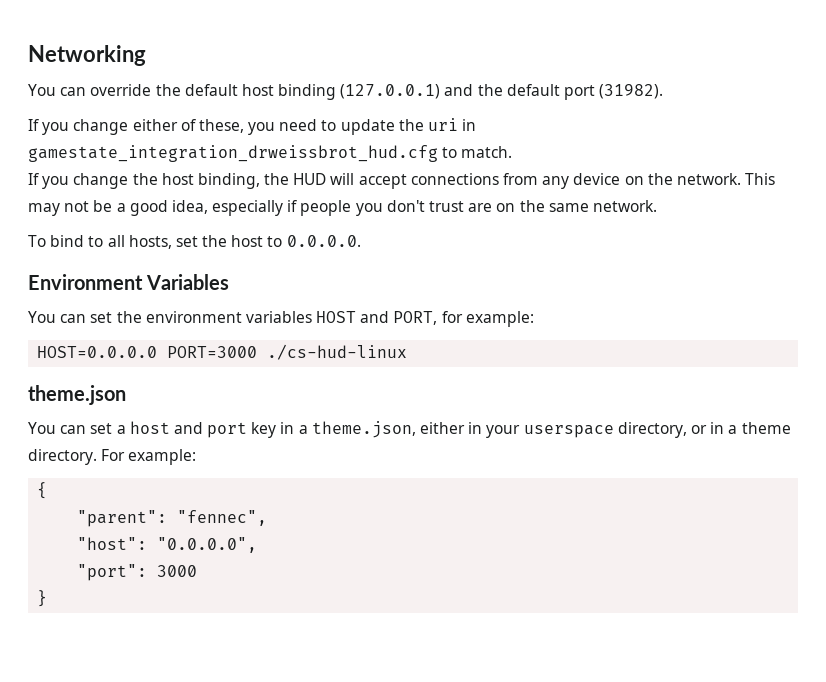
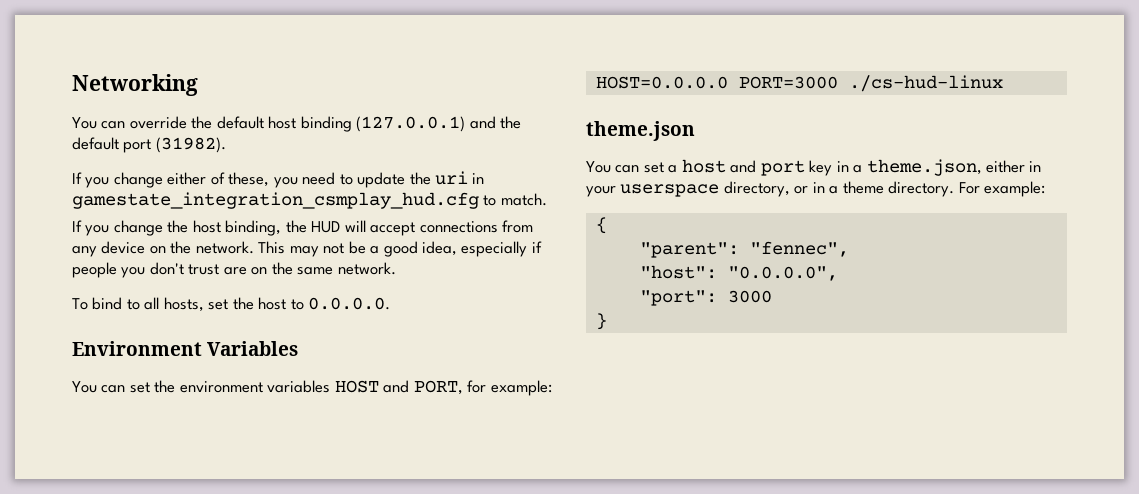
- If you change either of these, you need to update the uri in gamestate_integration_drweissbrot_hud.cfg to match.
+ If you change either of these, you need to update the uri in gamestate_integration_csmplay_hud.cfg to match.

